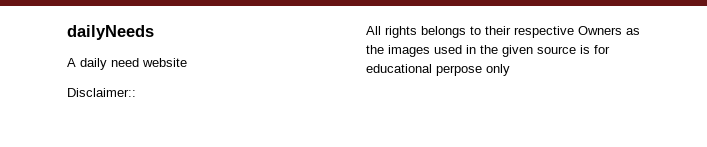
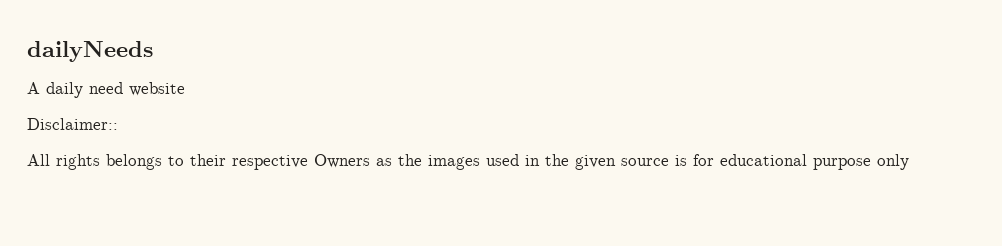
- All rights belongs to their respective Owners as the images used in the given source is for educational perpose only
+ All rights belongs to their respective Owners as the images used in the given source is for educational purpose only

